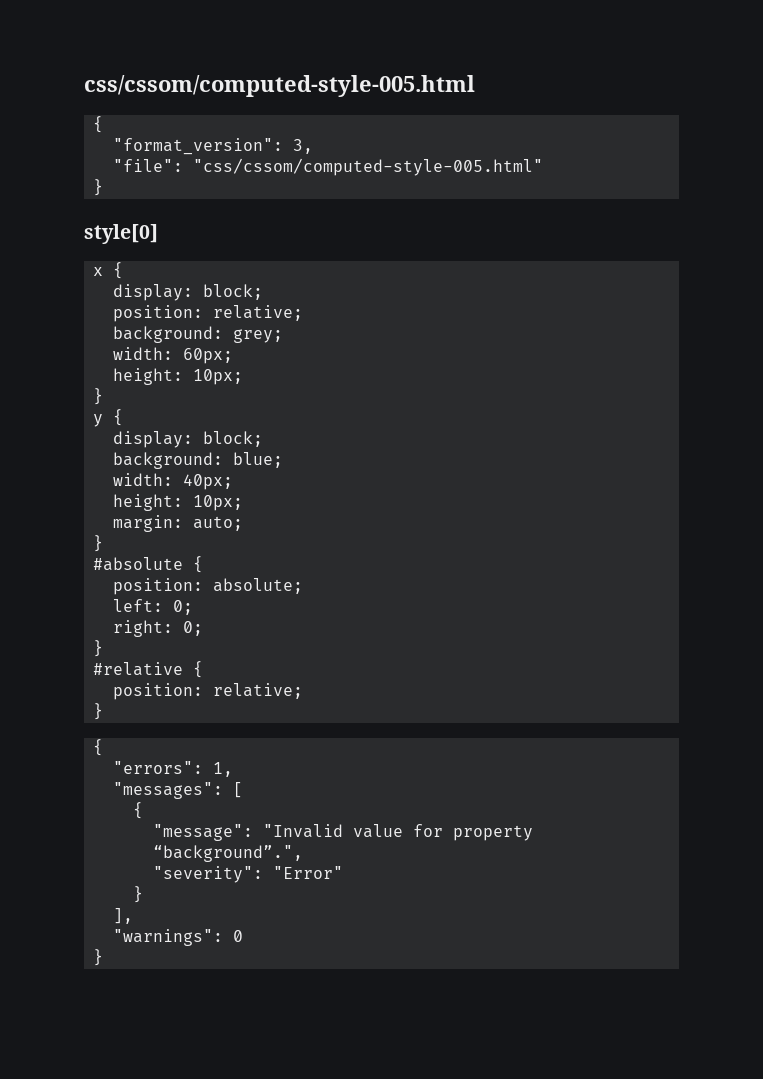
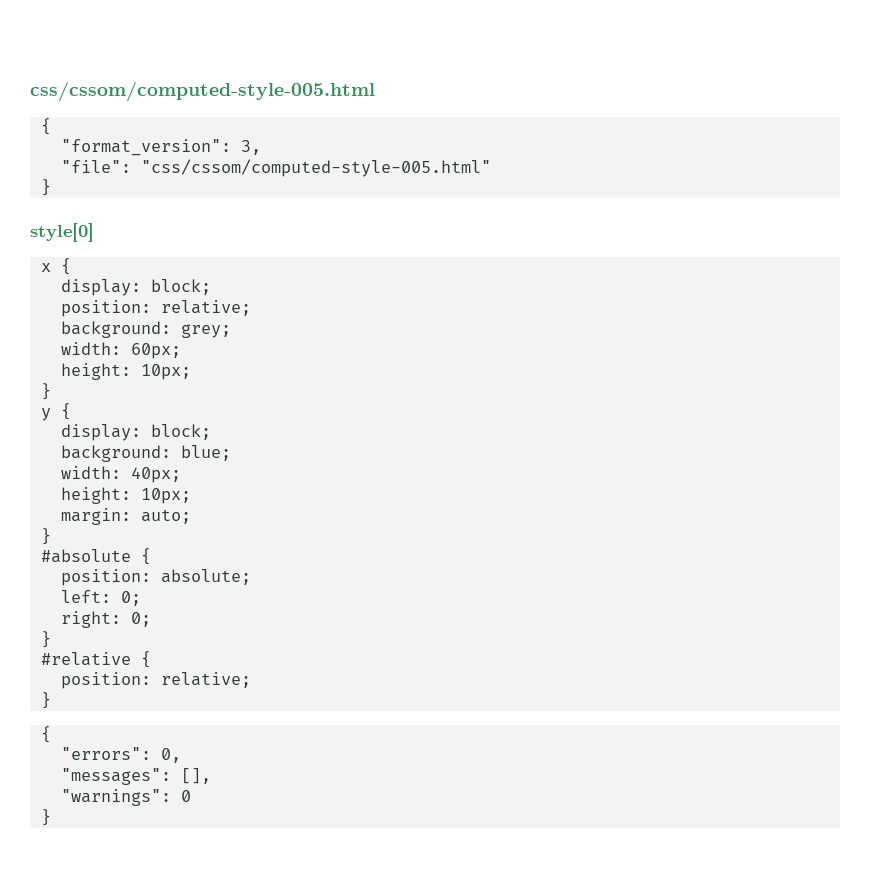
- "errors": 1,
+ "errors": 0,
- "messages": [
- {
- "message": "Invalid value for property “background”.",
- "severity": "Error"
- }
- ],
+ "messages": [],

